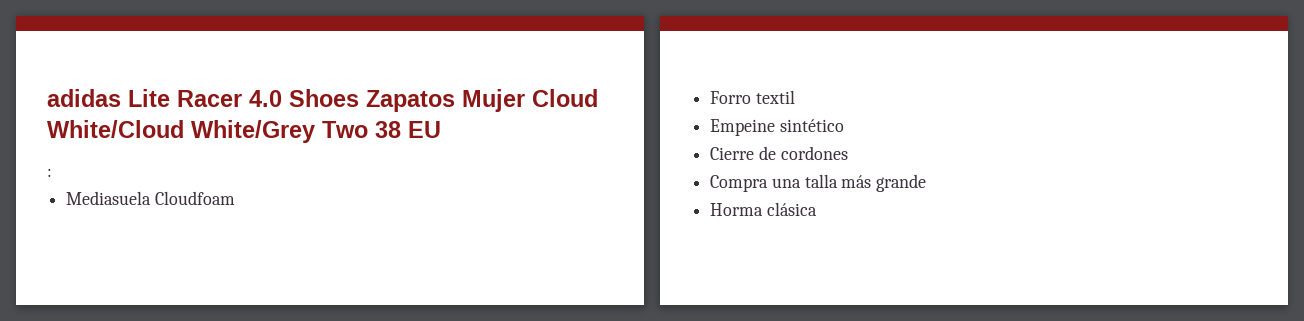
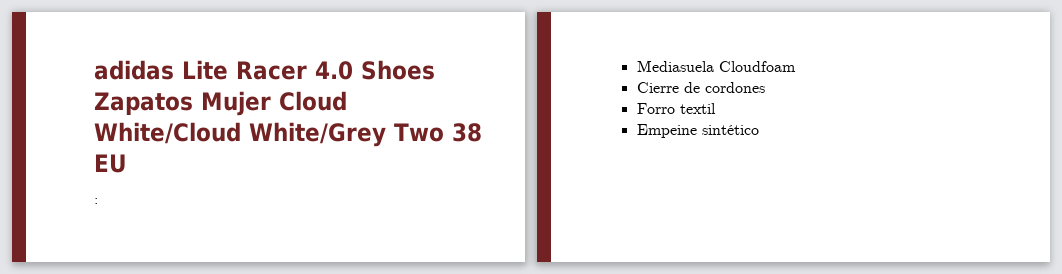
+ Cierre de cordones
- Cierre de cordones
- Compra una talla más grande
- Horma clásica

